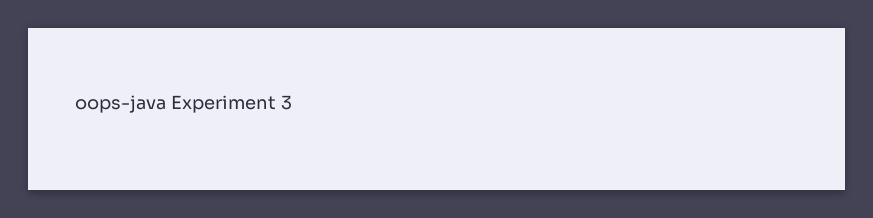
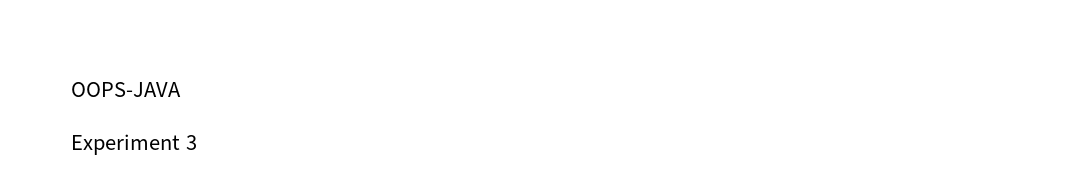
- oops-java Experiment 3
+ OOPS-JAVA
+ Experiment 3

